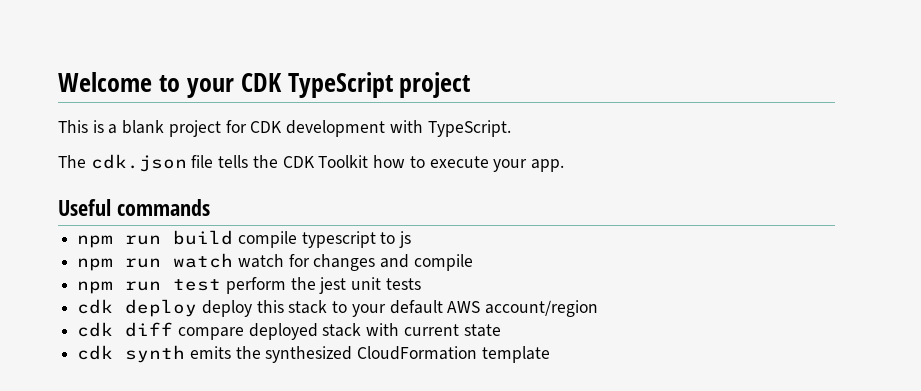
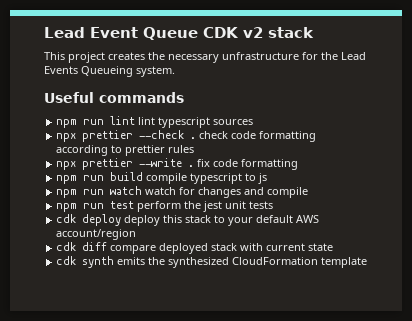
- Welcome to your CDK TypeScript project
- This is a blank project for CDK development with TypeScript.
- The cdk.json file tells the CDK Toolkit how to execute your app.
+ Lead Event Queue CDK v2 stack
+ This project creates the necessary unfrastructure for the Lead Events Queueing system.
  Useful commands
+ npm run lint lint typescript sources
+ npx prettier --check . check code formatting according to prettier rules
+ npx prettier --write . fix code formatting

